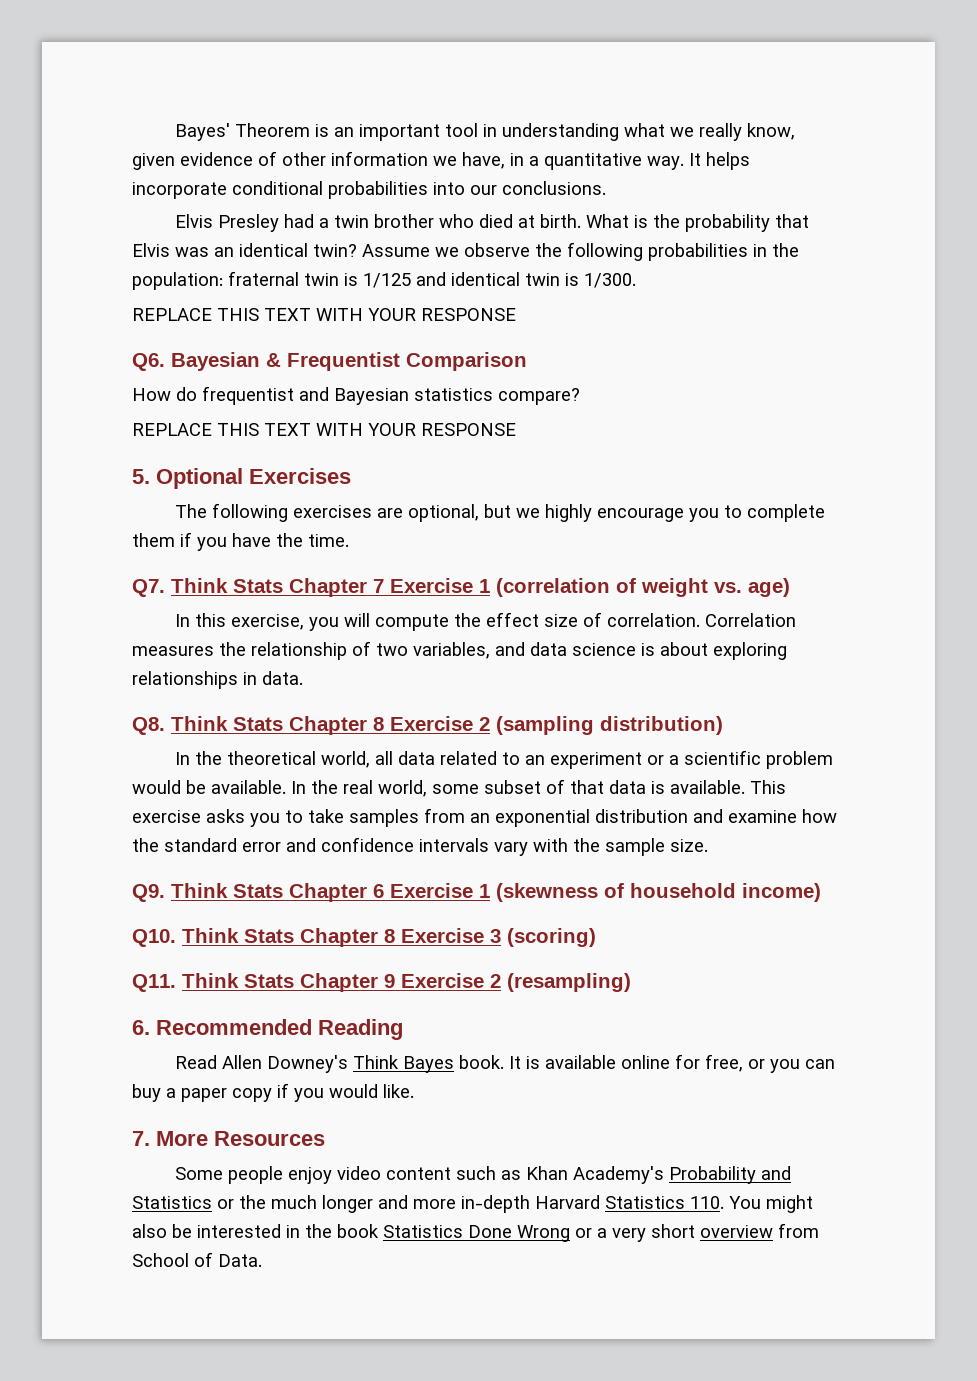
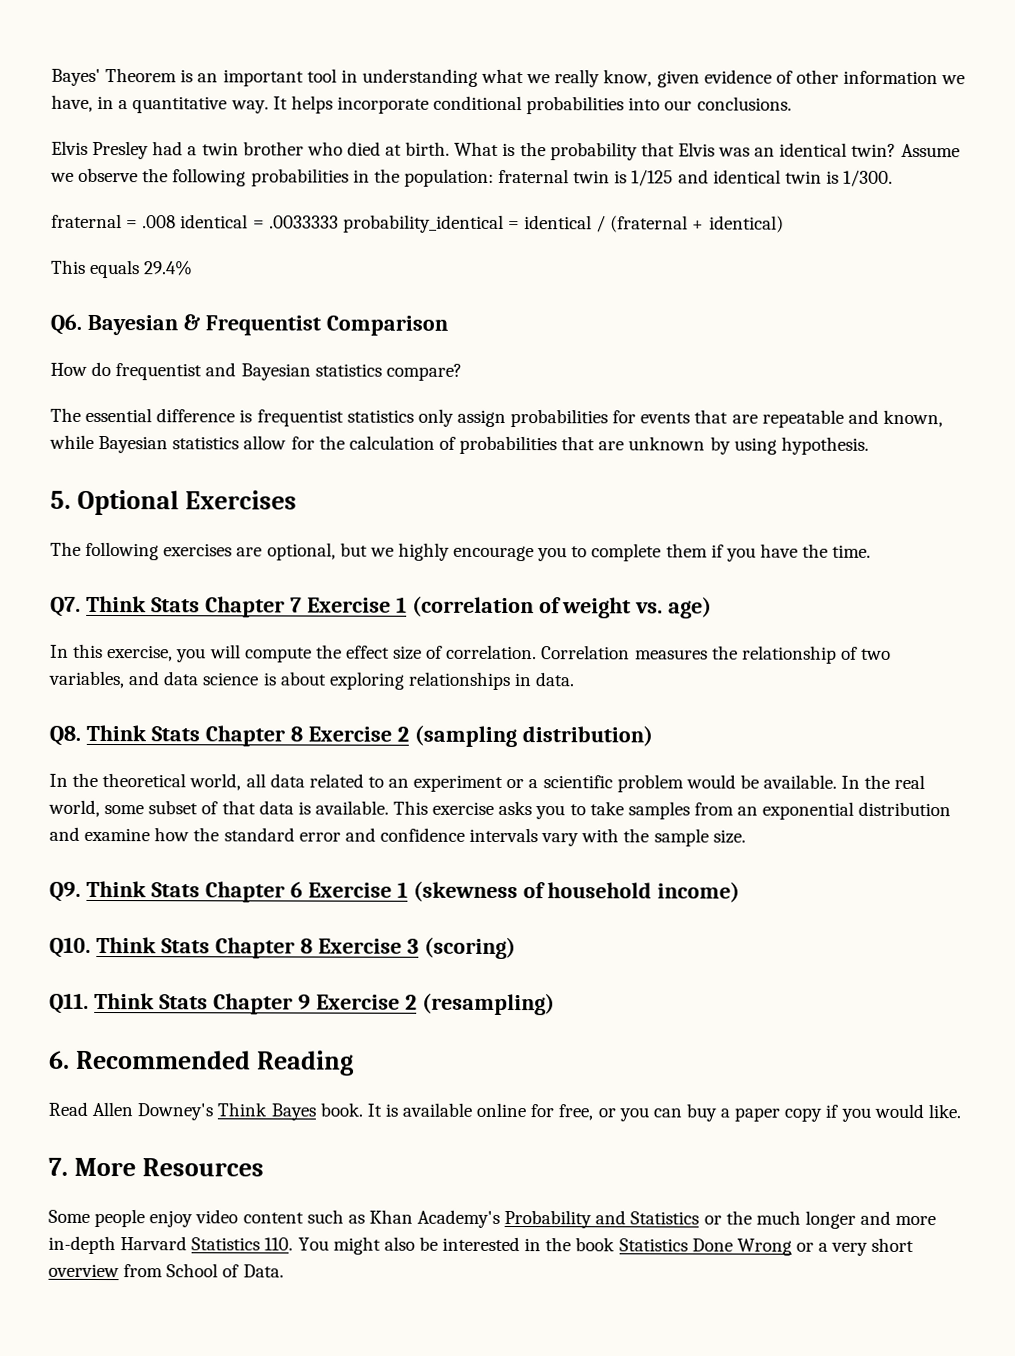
  Assume we observe the following probabilities in the population: fraternal twin is 1/125 and identical twin is 1/300.
- REPLACE THIS TEXT WITH YOUR RESPONSE
+ fraternal = .008 identical = .0033333 probability_identical = identical / (fraternal + identical)
+ This equals 29.4%
  How do frequentist and Bayesian statistics compare?
- REPLACE THIS TEXT WITH YOUR RESPONSE
+ The essential difference is frequentist statistics only assign probabilities for events that are repeatable and known, while Bayesian statistics allow for the calculation of probabilities that are unknown by using hypothesis.

